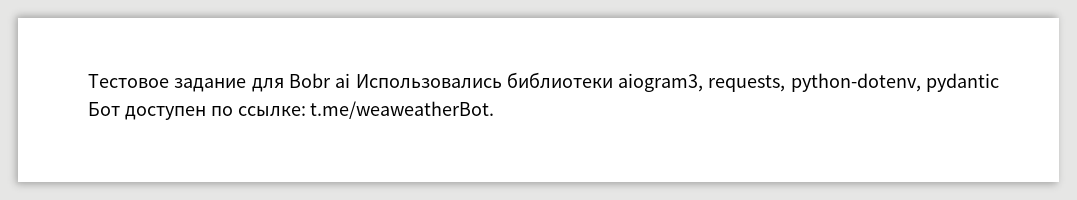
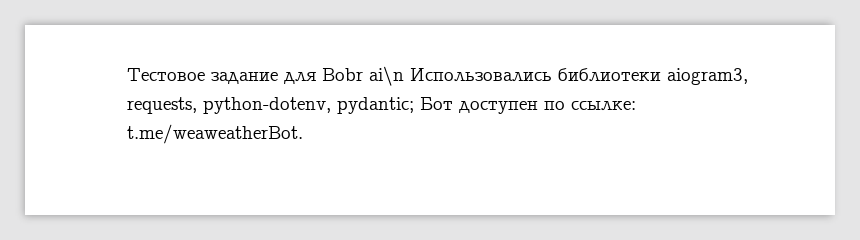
- Тестовое задание для Bobr ai Использовались библиотеки aiogram3, requests, python-dotenv, pydantic Бот доступен по ссылке: t.me/weaweatherBot.
+ Тестовое задание для Bobr ai\n Использовались библиотеки aiogram3, requests, python-dotenv, pydantic; Бот доступен по ссылке: t.me/weaweatherBot.

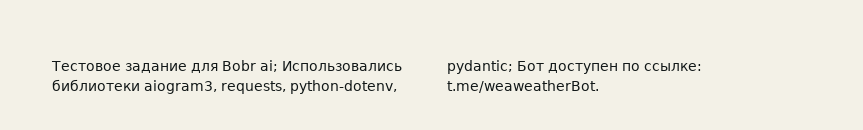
- Тестовое задание для Bobr ai\n Использовались библиотеки aiogram3, requests, python-dotenv, pydantic; Бот доступен по ссылке: t.me/weaweatherBot.
+ Тестовое задание для Bobr ai; Использовались библиотеки aiogram3, requests, python-dotenv, pydantic; Бот доступен по ссылке: t.me/weaweatherBot.

